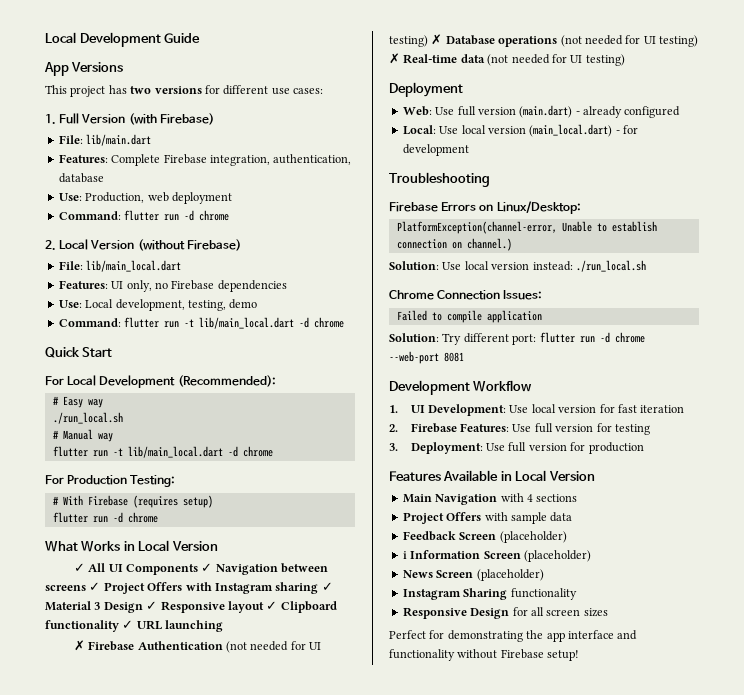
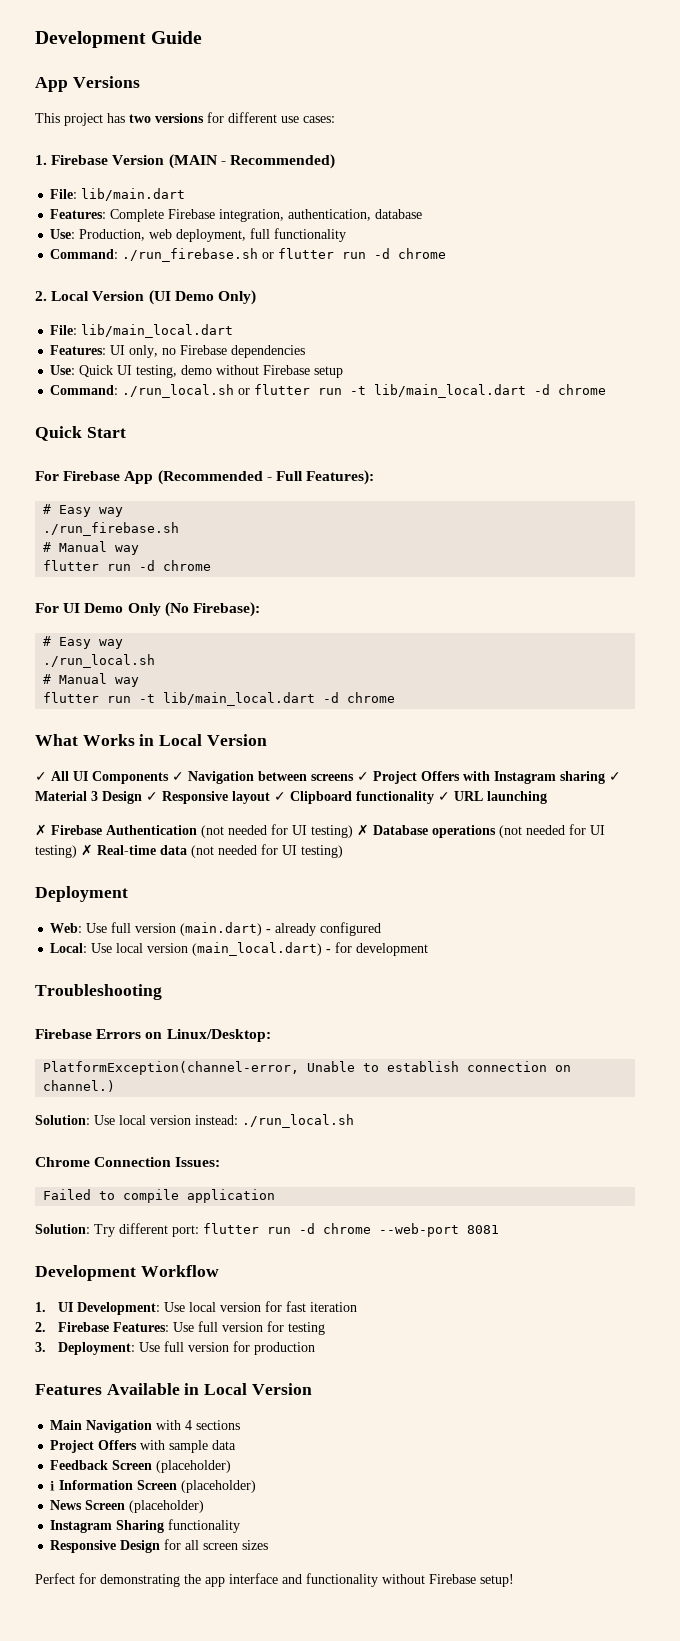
- Local Development Guide
+ Development Guide
- 1. Full Version (with Firebase)
+ 1. Firebase Version (MAIN - Recommended)
- Use: Production, web deployment
- Command: flutter run -d chrome
+ Use: Production, web deployment, full functionality
+ Command: ./run_firebase.sh or flutter run -d chrome
- 2. Local Version (without Firebase)
+ 2. Local Version (UI Demo Only)
- Use: Local development, testing, demo
- Command: flutter run -t lib/main_local.dart -d chrome
+ Use: Quick UI testing, demo without Firebase setup
+ Command: ./run_local.sh or flutter run -t lib/main_local.dart -d chrome
- For Local Development (Recommended):
+ For Firebase App (Recommended - Full Features):
+ # Easy way
+ ./run_firebase.sh
+ # Manual way
+ flutter run -d chrome
+ For UI Demo Only (No Firebase):
- For Production Testing:
- # With Firebase (requires setup)
- flutter run -d chrome

